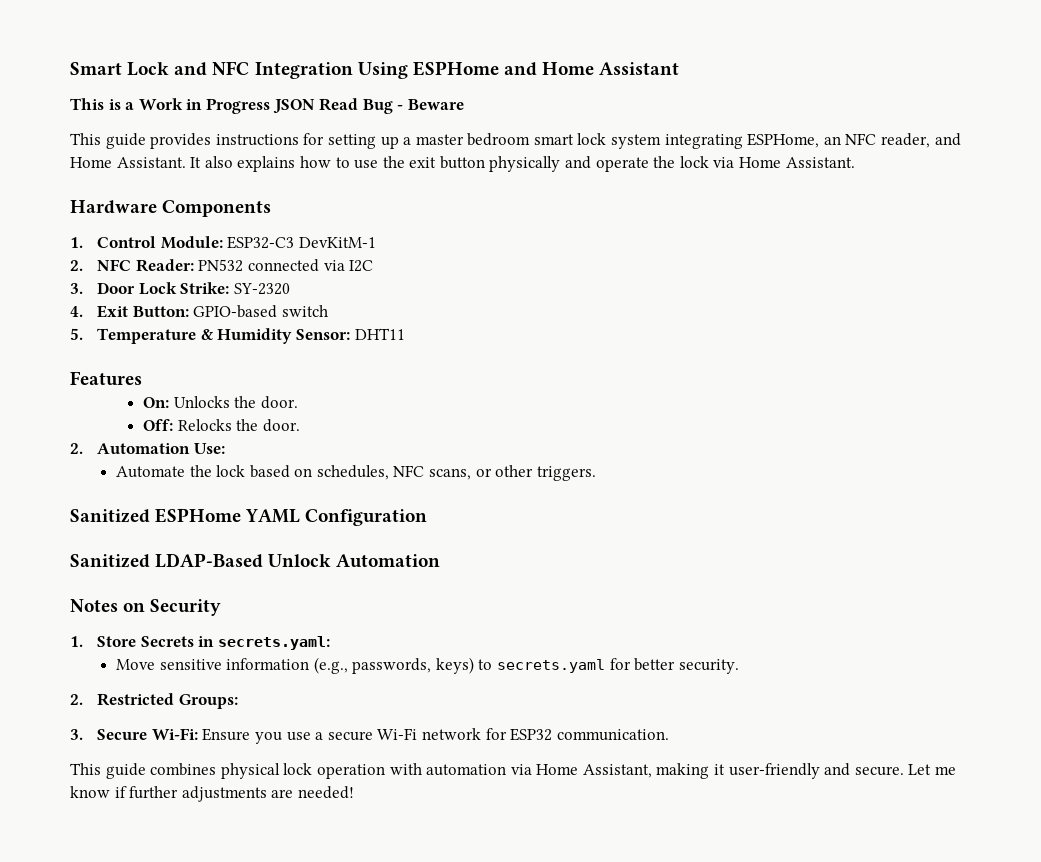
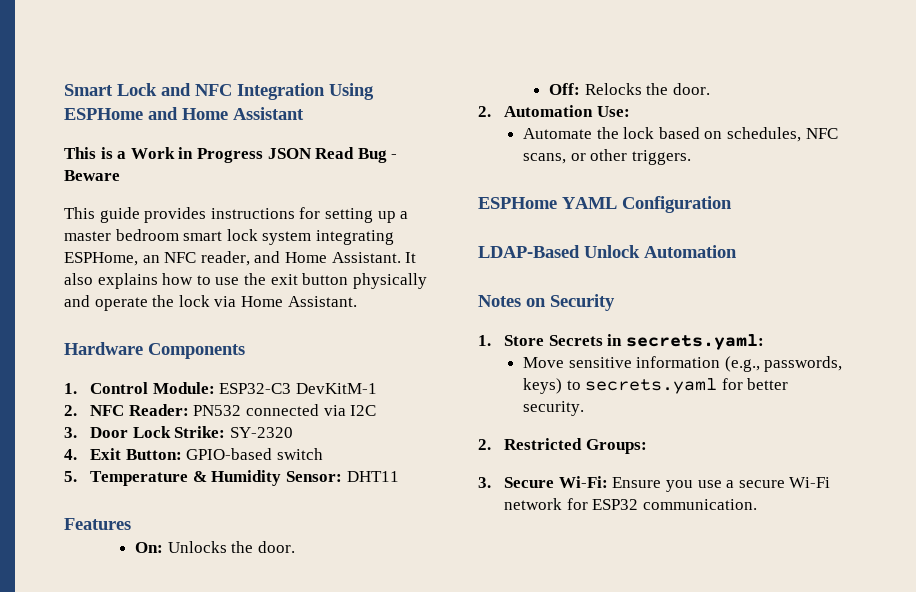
- Sanitized ESPHome YAML Configuration
+ ESPHome YAML Configuration
- Sanitized LDAP-Based Unlock Automation
+ LDAP-Based Unlock Automation
- This guide combines physical lock operation with automation via Home Assistant, making it user-friendly and secure. Let me know if further adjustments are needed!

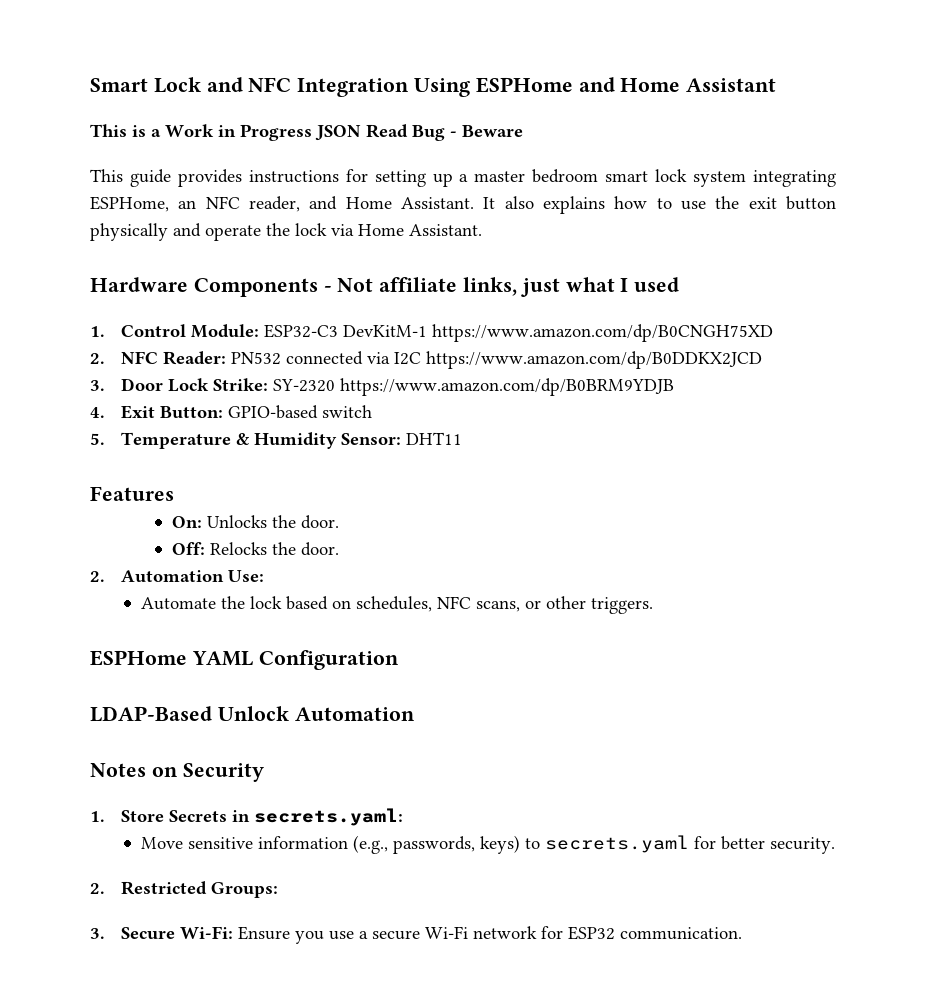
- Hardware Components
+ Hardware Components - Not affiliate links, just what I used
- 1. Control Module: ESP32-C3 DevKitM-1
+ 1. Control Module: ESP32-C3 DevKitM-1 https://www.amazon.com/dp/B0CNGH75XD
- 2. NFC Reader: PN532 connected via I2C
+ 2. NFC Reader: PN532 connected via I2C https://www.amazon.com/dp/B0DDKX2JCD
- 3. Door Lock Strike: SY-2320
+ 3. Door Lock Strike: SY-2320 https://www.amazon.com/dp/B0BRM9YDJB

